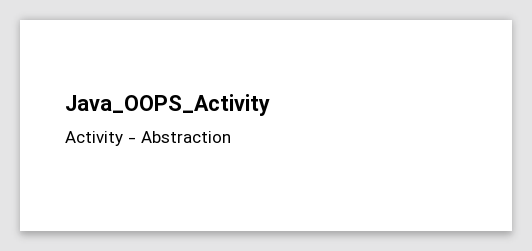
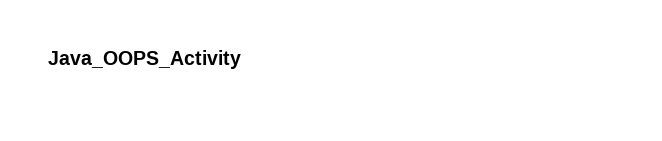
- Activity - Abstraction

